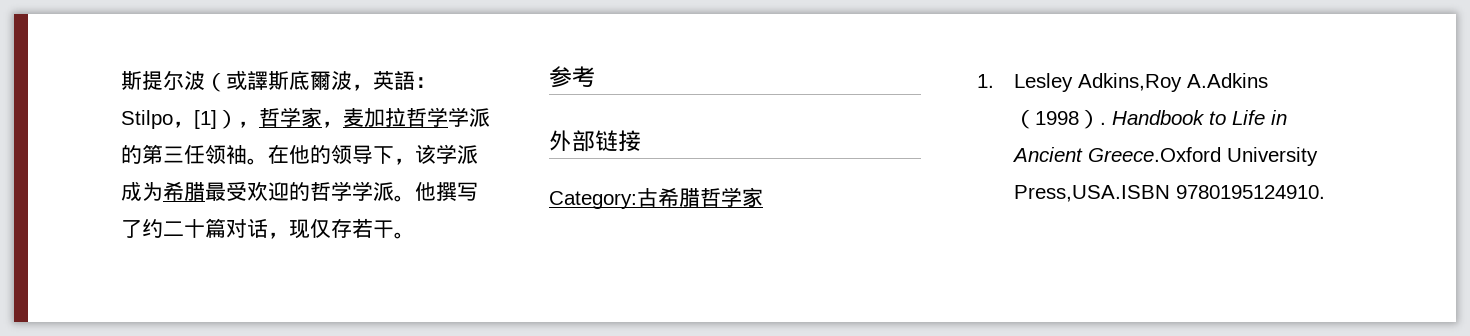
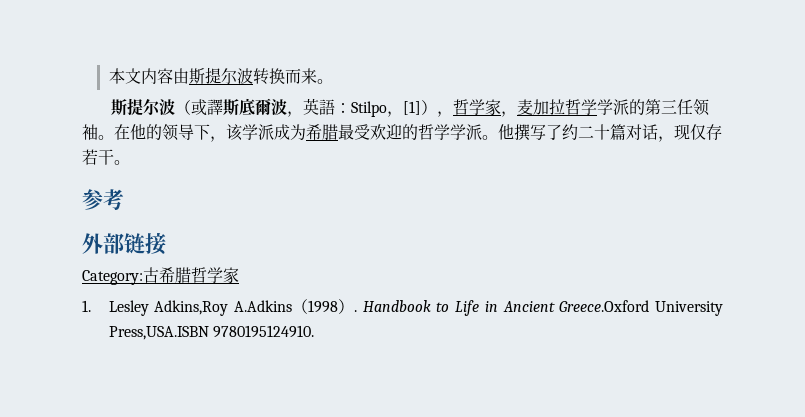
+ 本文内容由斯提尔波转换而来。

